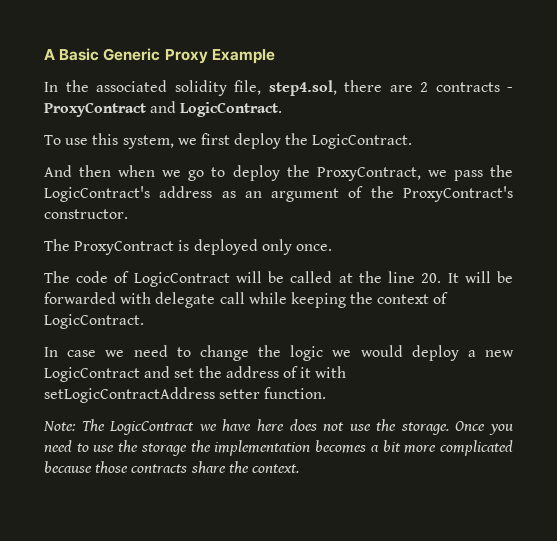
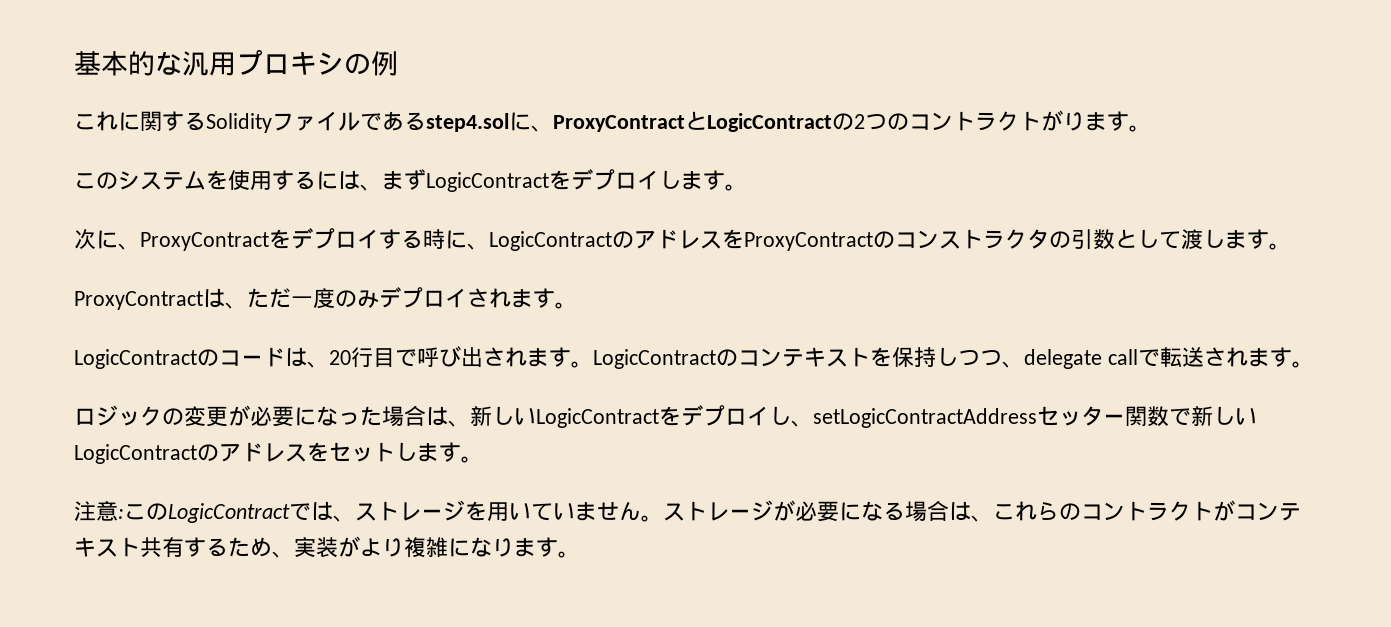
- A Basic Generic Proxy Example
- In the associated solidity file, step4.sol, there are 2 contracts - ProxyContract and LogicContract.
- To use this system, we first deploy the LogicContract.
- And then when we go to deploy the ProxyContract, we pass the LogicContract's address as an argument of the ProxyContract's constructor.
- The ProxyContract is deployed only once.
- The code of LogicContract will be called at the line 20. It will be forwarded with delegate call while keeping the context of LogicContract.
- In case we need to change the logic we would deploy a new LogicContract and set the address of it with setLogicContractAddress setter function.
- Note: The LogicContract we have here does not use the storage. Once you need to use the storage the implementation becomes a bit more complicated because those contracts share the context.
+ 基本的な汎用プロキシの例
+ これに関するSolidityファイルであるstep4.solに、ProxyContractとLogicContractの2つのコントラクトがります。
+ このシステムを使用するには、まずLogicContractをデプロイします。
+ 次に、ProxyContractをデプロイする時に、LogicContractのアドレスをProxyContractのコンストラクタの引数として渡します。
+ ProxyContractは、ただ一度のみデプロイされます。
+ LogicContractのコードは、20行目で呼び出されます。LogicContractのコンテキストを保持しつつ、delegate callで転送されます。
+ ロジックの変更が必要になった場合は、新しいLogicContractをデプロイし、setLogicContractAddressセッター関数で新しいLogicContractのアドレスをセットします。
+ 注意:このLogicContractでは、ストレージを用いていません。ストレージが必要になる場合は、これらのコントラクトがコンテキスト共有するため、実装がより複雑になります。

